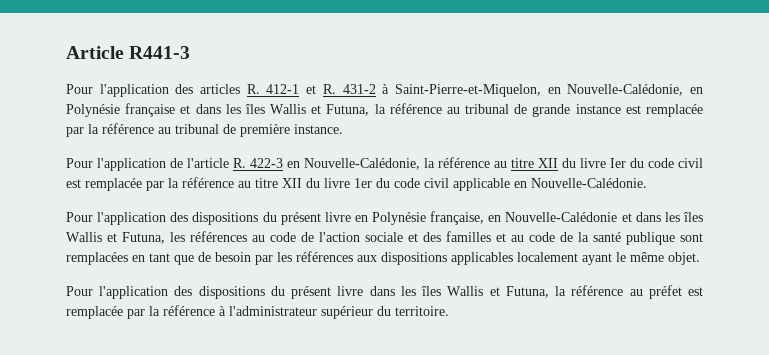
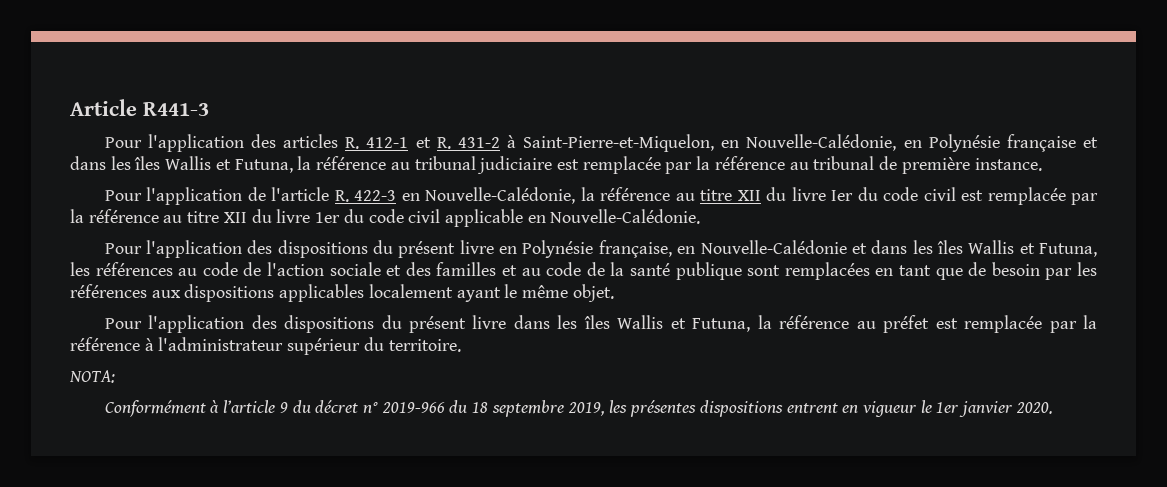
- Pour l'application des articles R. 412-1 et R. 431-2 à Saint-Pierre-et-Miquelon, en Nouvelle-Calédonie, en Polynésie française et dans les îles Wallis et Futuna, la référence au tribunal de grande instance est remplacée par la référence au tribunal de première instance.
+ Pour l'application des articles R. 412-1 et R. 431-2 à Saint-Pierre-et-Miquelon, en Nouvelle-Calédonie, en Polynésie française et dans les îles Wallis et Futuna, la référence au tribunal judiciaire est remplacée par la référence au tribunal de première instance.
+ NOTA:
+ Conformément à l’article 9 du décret n° 2019-966 du 18 septembre 2019, les présentes dispositions entrent en vigueur le 1er janvier 2020.

